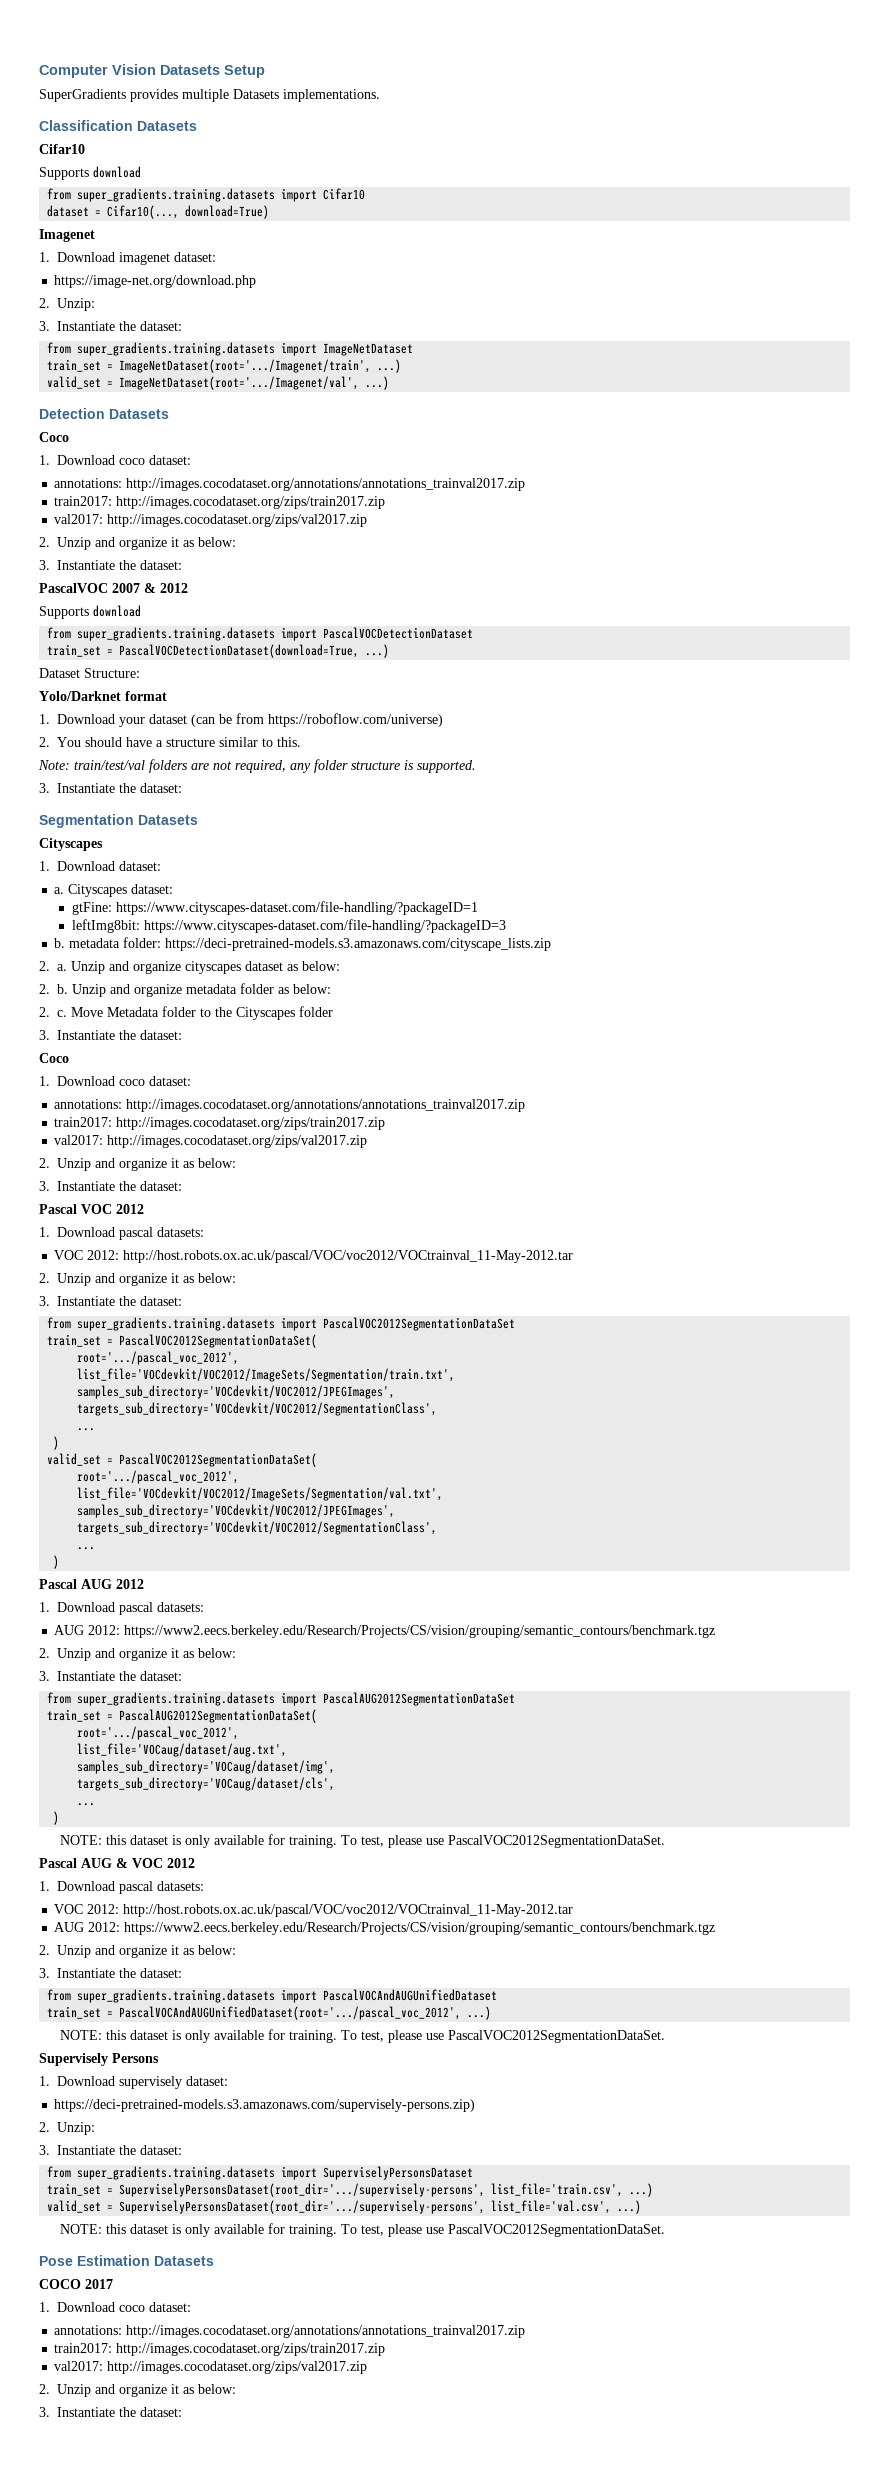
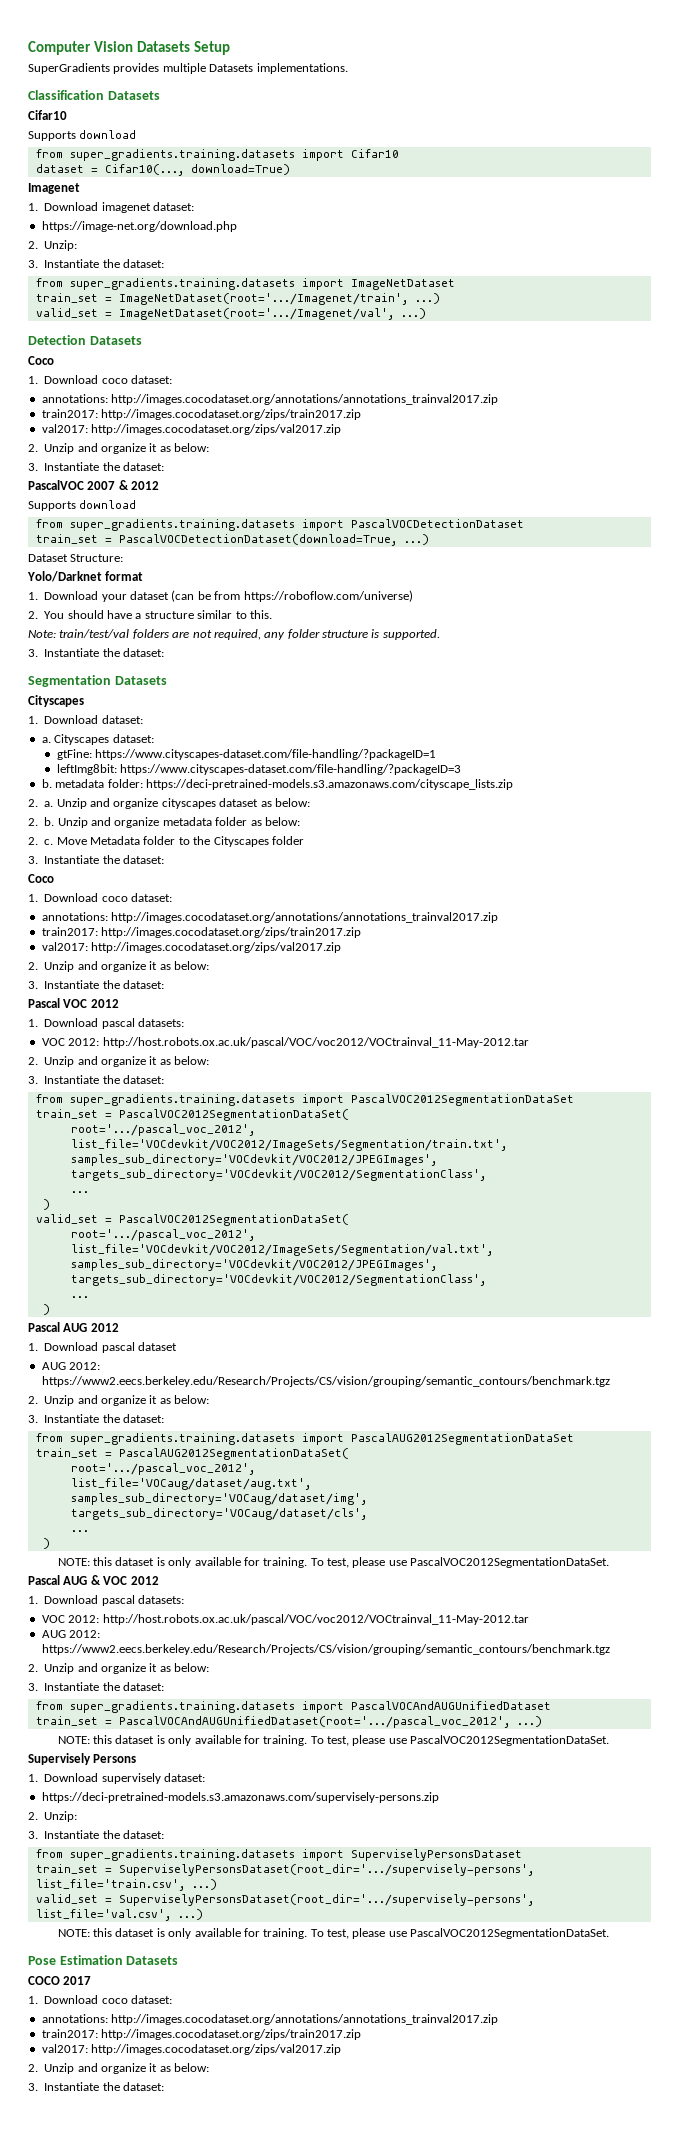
  Pascal AUG 2012
- 1. Download pascal datasets:
+ 1. Download pascal dataset
- https://deci-pretrained-models.s3.amazonaws.com/supervisely-persons.zip)
+ https://deci-pretrained-models.s3.amazonaws.com/supervisely-persons.zip

